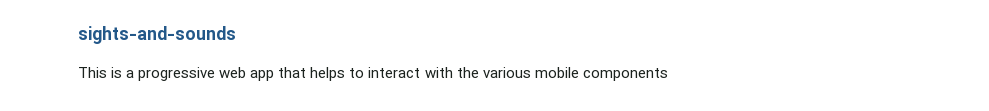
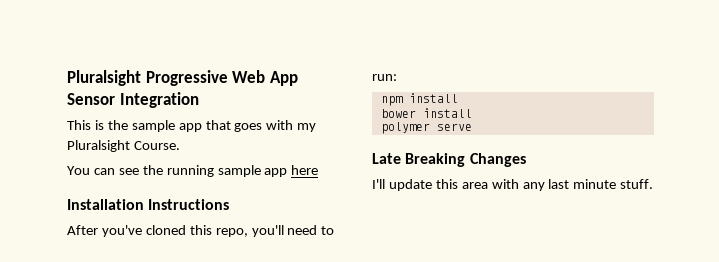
- sights-and-sounds
- This is a progressive web app that helps to interact with the various mobile components
+ Pluralsight Progressive Web App Sensor Integration
+ This is the sample app that goes with my Pluralsight Course.
+ You can see the running sample app here
+ Installation Instructions
+ After you've cloned this repo, you'll need to run:
+ npm install
+ bower install
+ polymer serve
+ Late Breaking Changes
+ I'll update this area with any last minute stuff.

